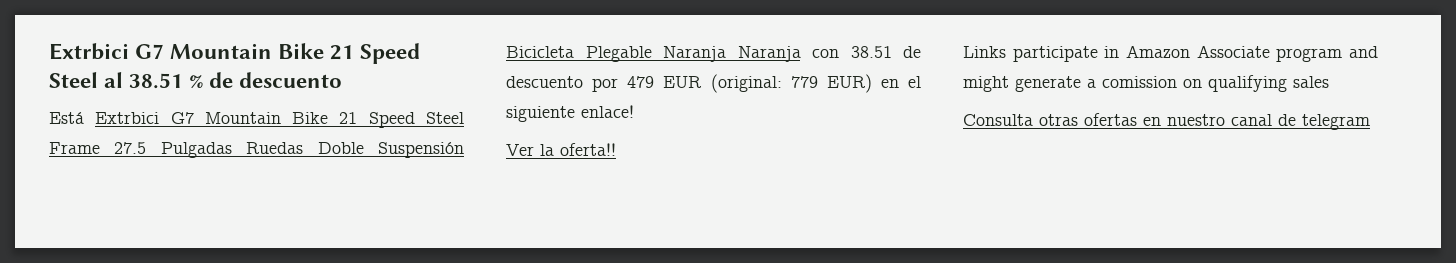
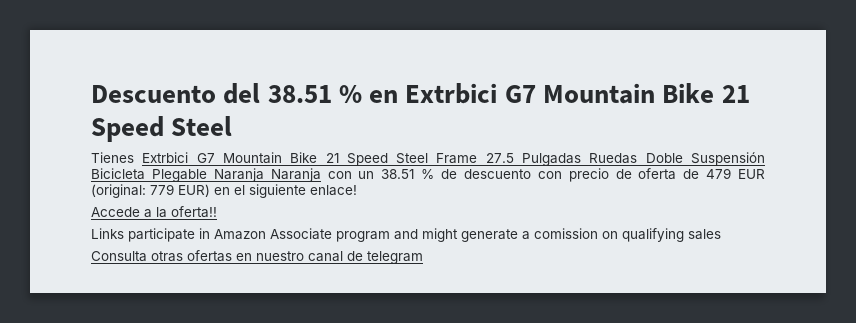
- Extrbici G7 Mountain Bike 21 Speed Steel al 38.51 % de descuento
- Está Extrbici G7 Mountain Bike 21 Speed Steel Frame 27.5 Pulgadas Ruedas Doble Suspensión Bicicleta Plegable Naranja Naranja con 38.51 de descuento por 479 EUR (original: 779 EUR) en el siguiente enlace!
+ Descuento del 38.51 % en Extrbici G7 Mountain Bike 21 Speed Steel
+ Tienes Extrbici G7 Mountain Bike 21 Speed Steel Frame 27.5 Pulgadas Ruedas Doble Suspensión Bicicleta Plegable Naranja Naranja con un 38.51 % de descuento con precio de oferta de 479 EUR (original: 779 EUR) en el siguiente enlace!
- Ver la oferta!!
+ Accede a la oferta!!

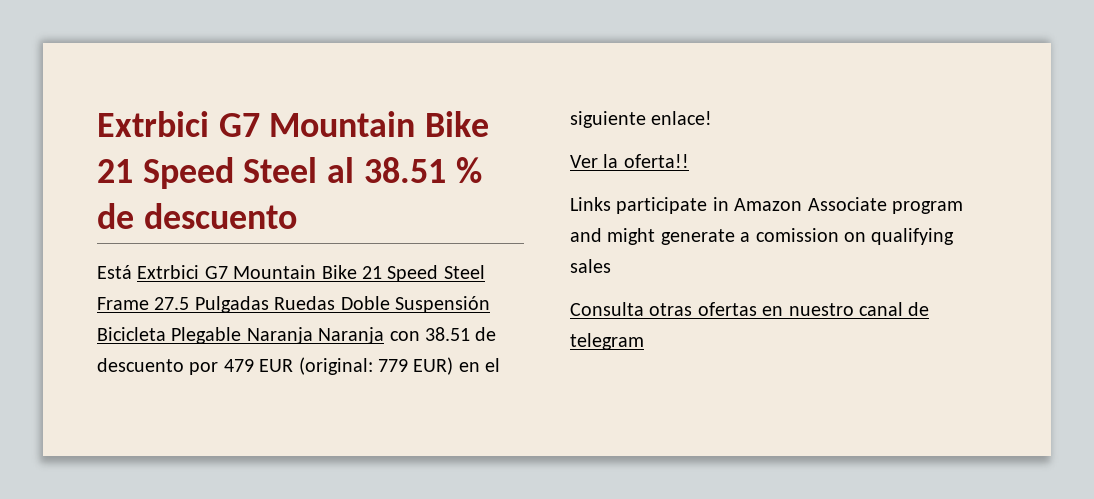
- Descuento del 38.51 % en Extrbici G7 Mountain Bike 21 Speed Steel
- Tienes Extrbici G7 Mountain Bike 21 Speed Steel Frame 27.5 Pulgadas Ruedas Doble Suspensión Bicicleta Plegable Naranja Naranja con un 38.51 % de descuento con precio de oferta de 479 EUR (original: 779 EUR) en el siguiente enlace!
+ Extrbici G7 Mountain Bike 21 Speed Steel al 38.51 % de descuento
+ Está Extrbici G7 Mountain Bike 21 Speed Steel Frame 27.5 Pulgadas Ruedas Doble Suspensión Bicicleta Plegable Naranja Naranja con 38.51 de descuento por 479 EUR (original: 779 EUR) en el siguiente enlace!
- Accede a la oferta!!
+ Ver la oferta!!

